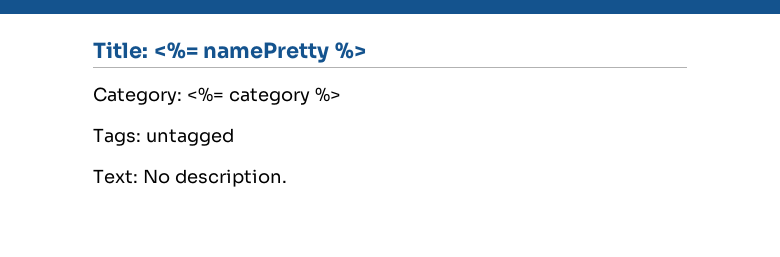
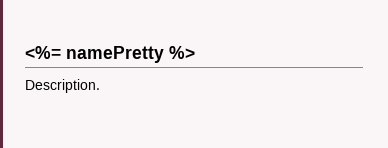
- Title: <%= namePretty %>
+ <%= namePretty %>
- Category: <%= category %>
- Tags: untagged
- Text: No description.
+ Description.

